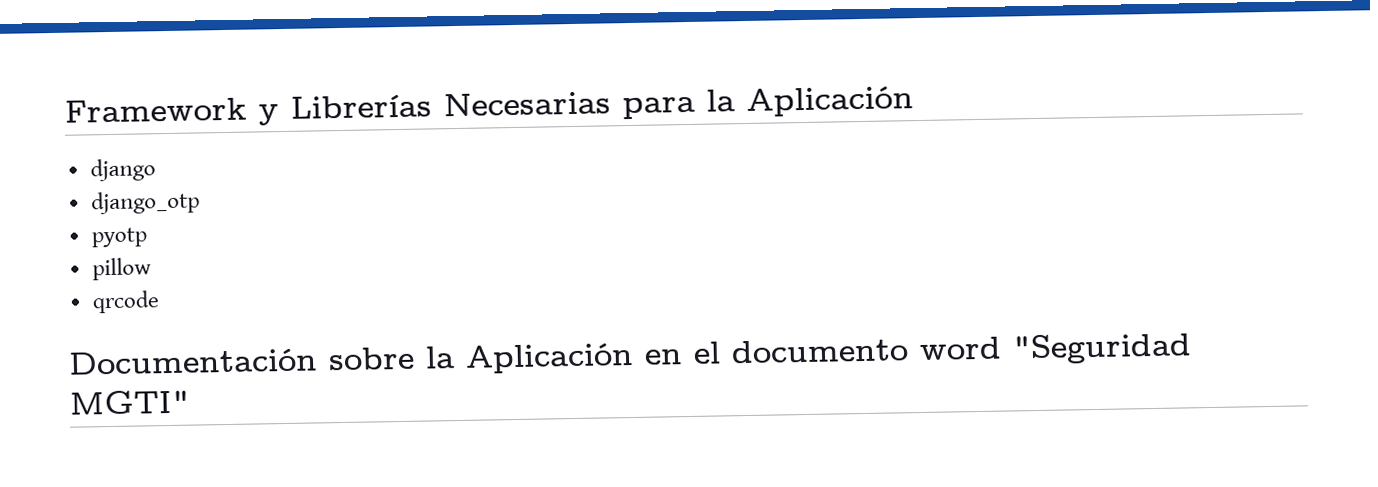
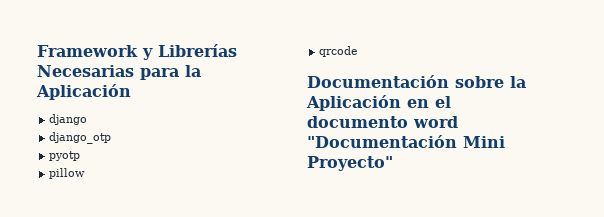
- Documentación sobre la Aplicación en el documento word "Seguridad MGTI"
+ Documentación sobre la Aplicación en el documento word "Documentación Mini Proyecto"

